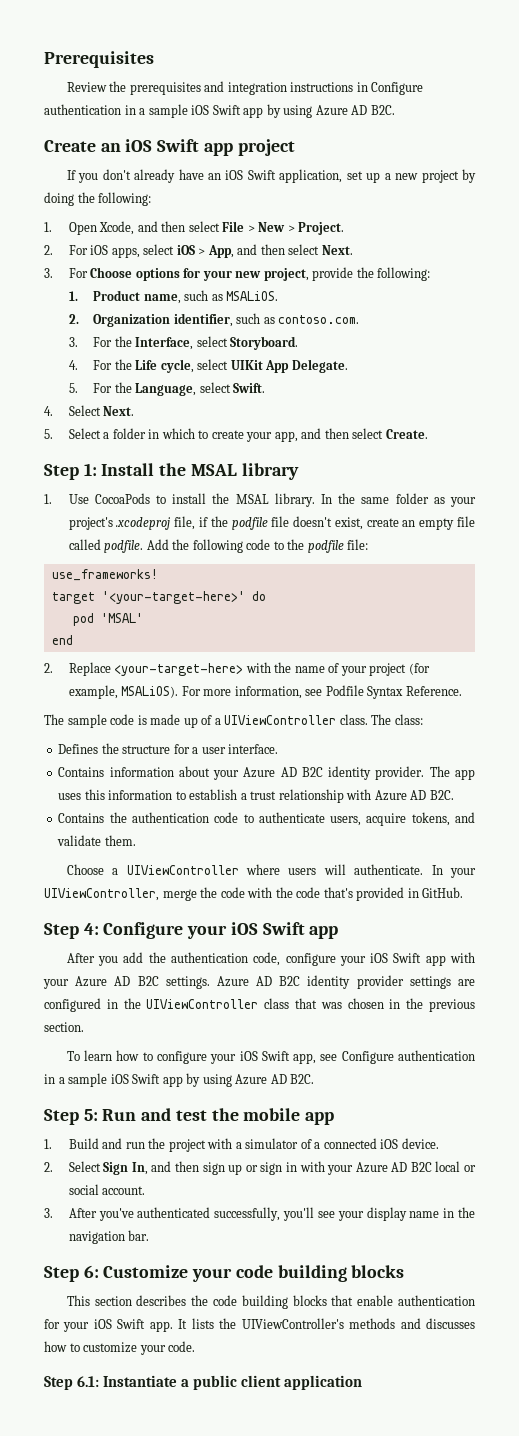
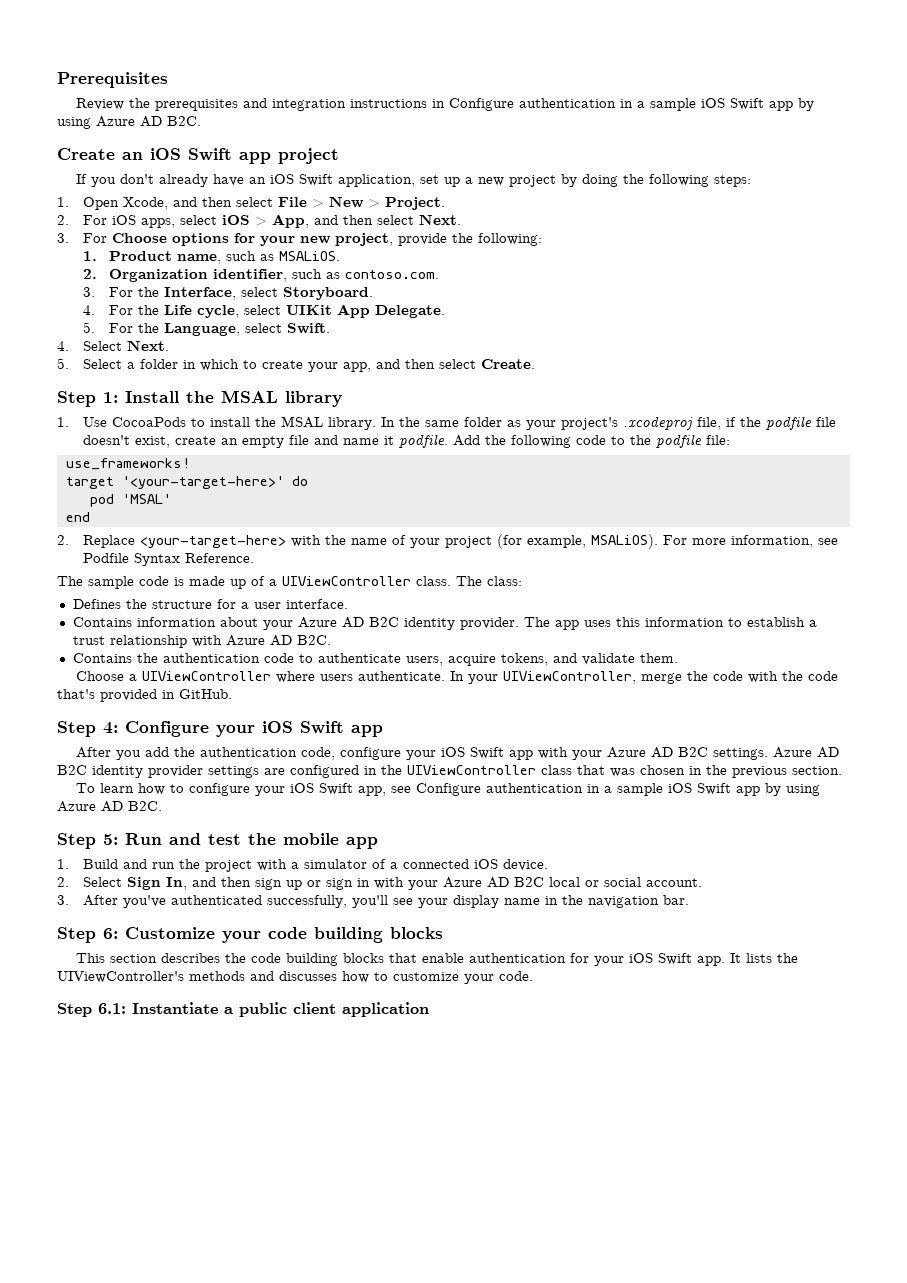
- If you don't already have an iOS Swift application, set up a new project by doing the following:
+ If you don't already have an iOS Swift application, set up a new project by doing the following steps:
- In the same folder as your project's .xcodeproj file, if the podfile file doesn't exist, create an empty file called podfile.
+ In the same folder as your project's .xcodeproj file, if the podfile file doesn't exist, create an empty file and name it podfile.
- Choose a UIViewController where users will authenticate.
+ Choose a UIViewController where users authenticate.

